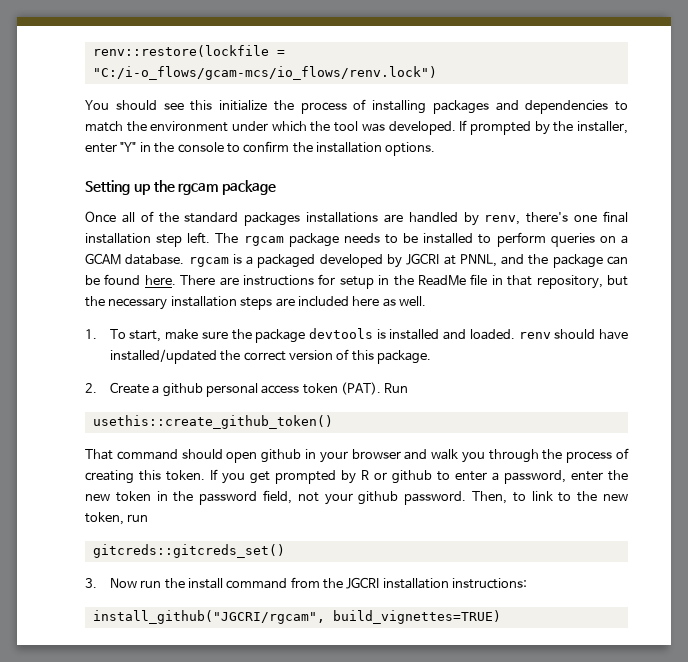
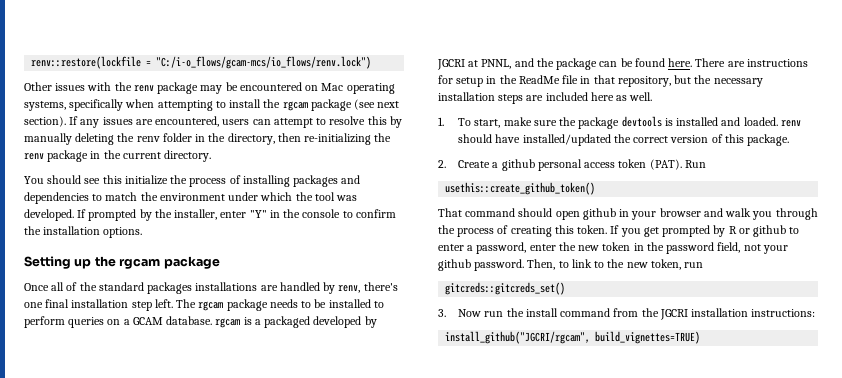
+ Other issues with the renv package may be encountered on Mac operating systems, specifically when attempting to install the rgcam package (see next section). If any issues are encountered, users can attempt to resolve this by manually deleting the renv folder in the directory, then re-initializing the renv package in the current directory.

